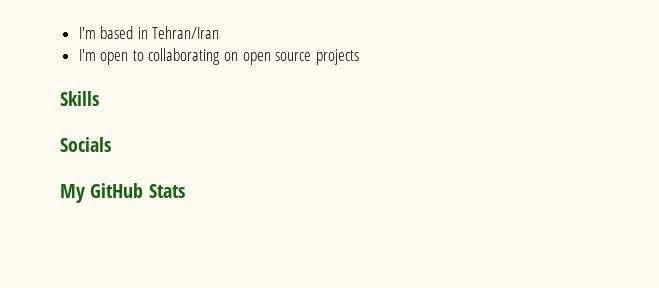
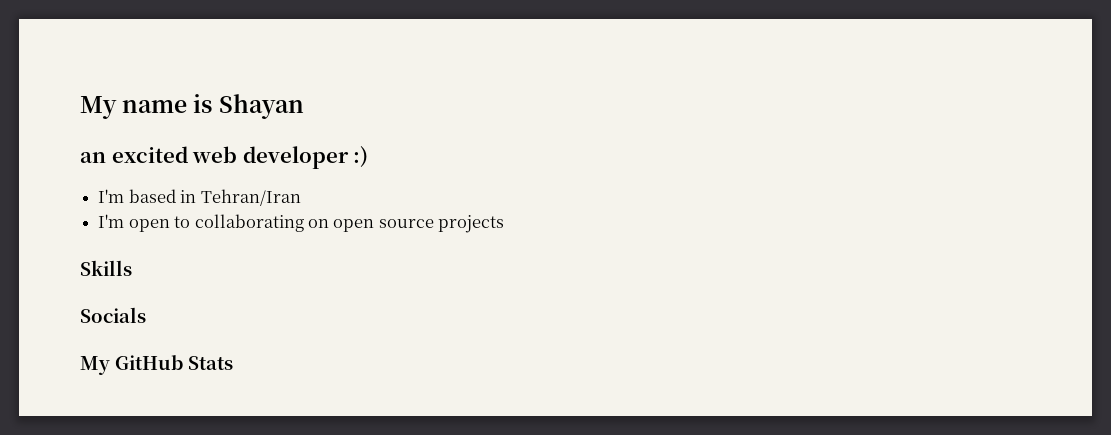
+ My name is Shayan
+ an excited web developer :)

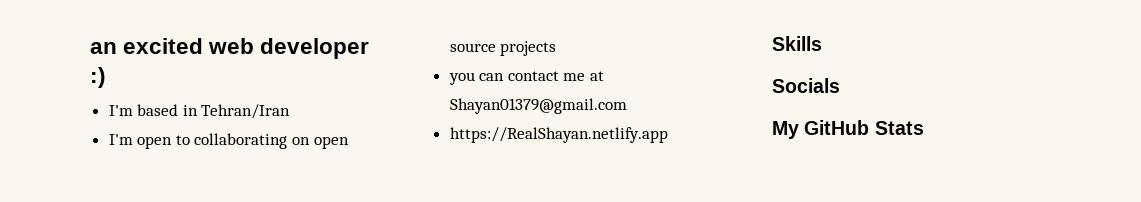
- My name is Shayan
+ you can contact me at Shayan01379@gmail.com
+ https://RealShayan.netlify.app

